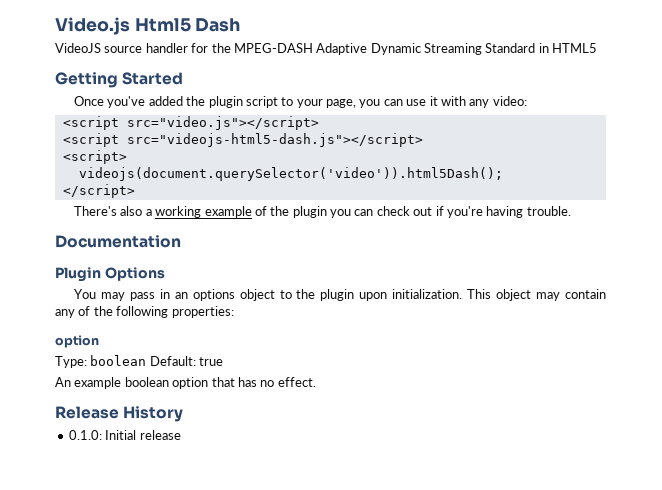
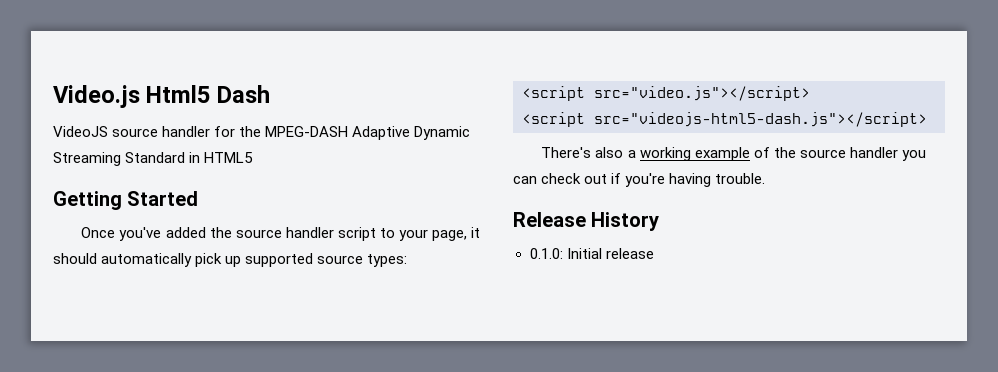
- Once you've added the plugin script to your page, you can use it with any video:
+ Once you've added the source handler script to your page, it should automatically pick up supported source types:
- <script>
- videojs(document.querySelector('video')).html5Dash();
- </script>
- There's also a working example of the plugin you can check out if you're having trouble.
+ There's also a working example of the source handler you can check out if you're having trouble.
- Documentation
- Plugin Options
- You may pass in an options object to the plugin upon initialization. This object may contain any of the following properties:
- option
- Type: boolean Default: true
- An example boolean option that has no effect.

